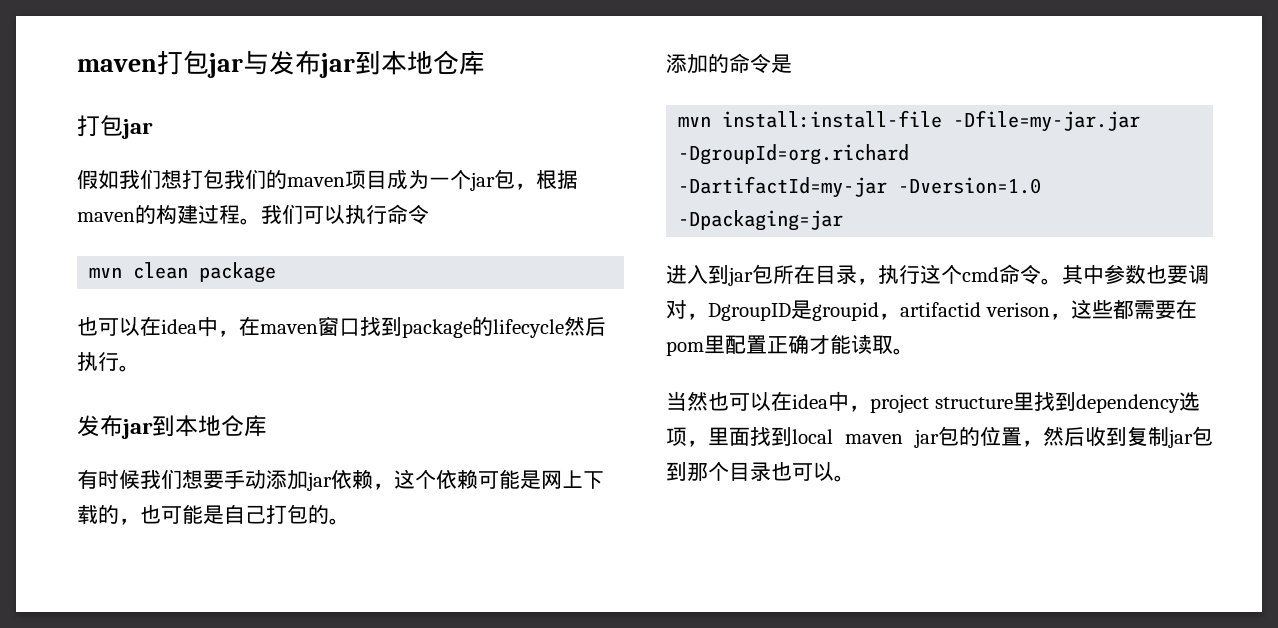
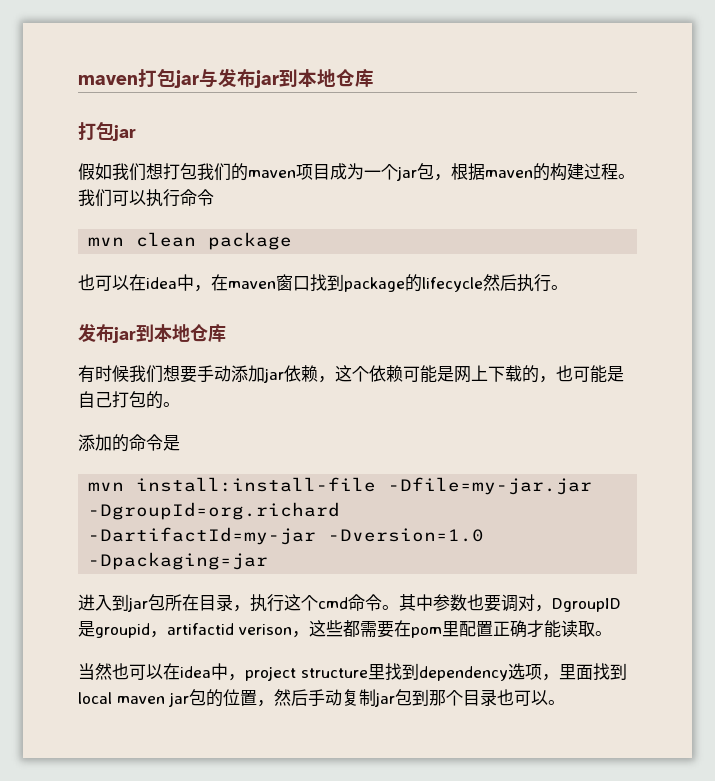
- 当然也可以在idea中，project structure里找到dependency选项，里面找到local maven jar包的位置，然后收到复制jar包到那个目录也可以。
+ 当然也可以在idea中，project structure里找到dependency选项，里面找到local maven jar包的位置，然后手动复制jar包到那个目录也可以。

